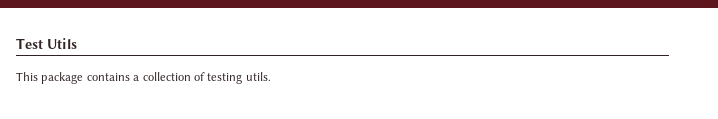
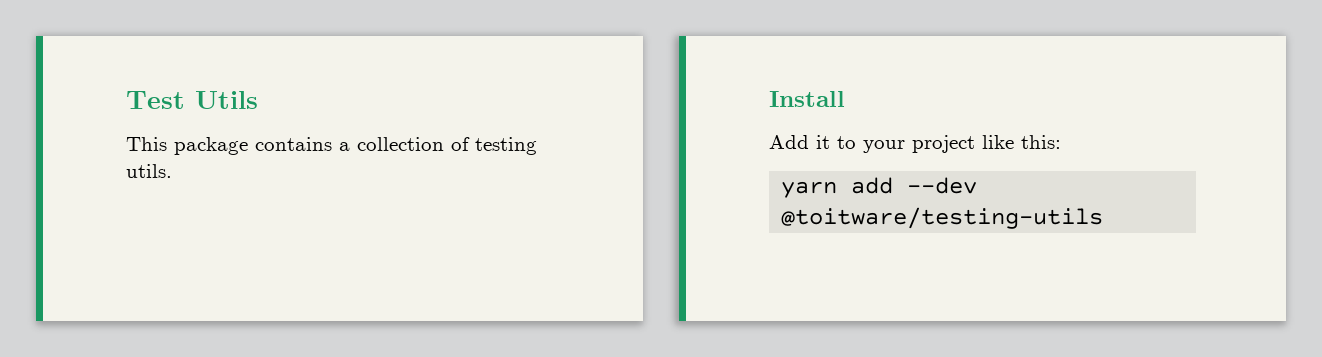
+ Install
+ Add it to your project like this:
+ yarn add --dev @toitware/testing-utils

